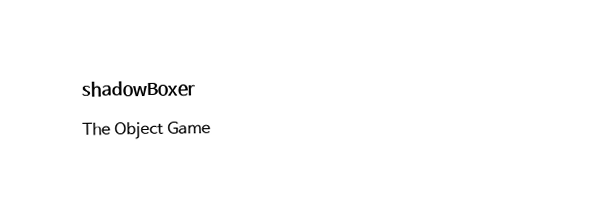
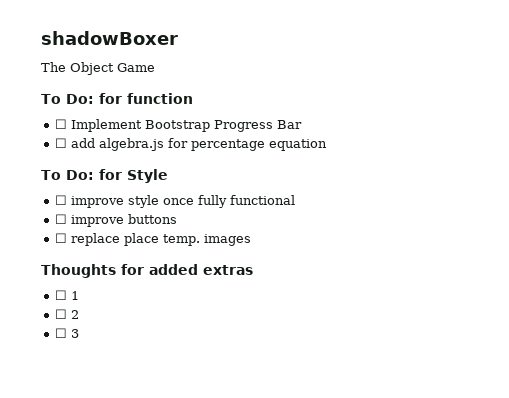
+ To Do: for function
+ ☐ Implement Bootstrap Progress Bar
+ ☐ add algebra.js for percentage equation
+ To Do: for Style
+ ☐ improve style once fully functional
+ ☐ improve buttons
+ ☐ replace place temp. images
+ Thoughts for added extras
+ ☐ 1
+ ☐ 2
+ ☐ 3

